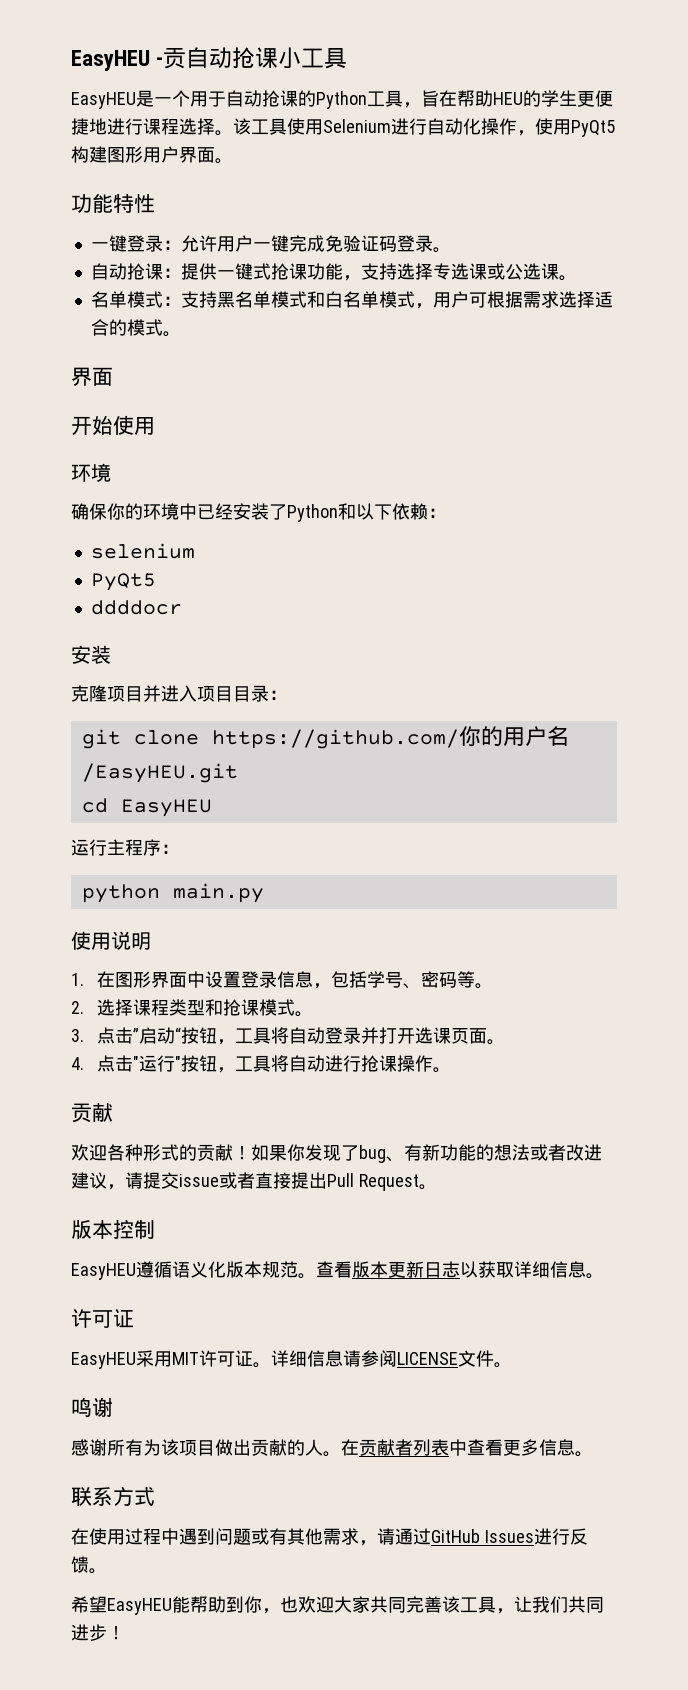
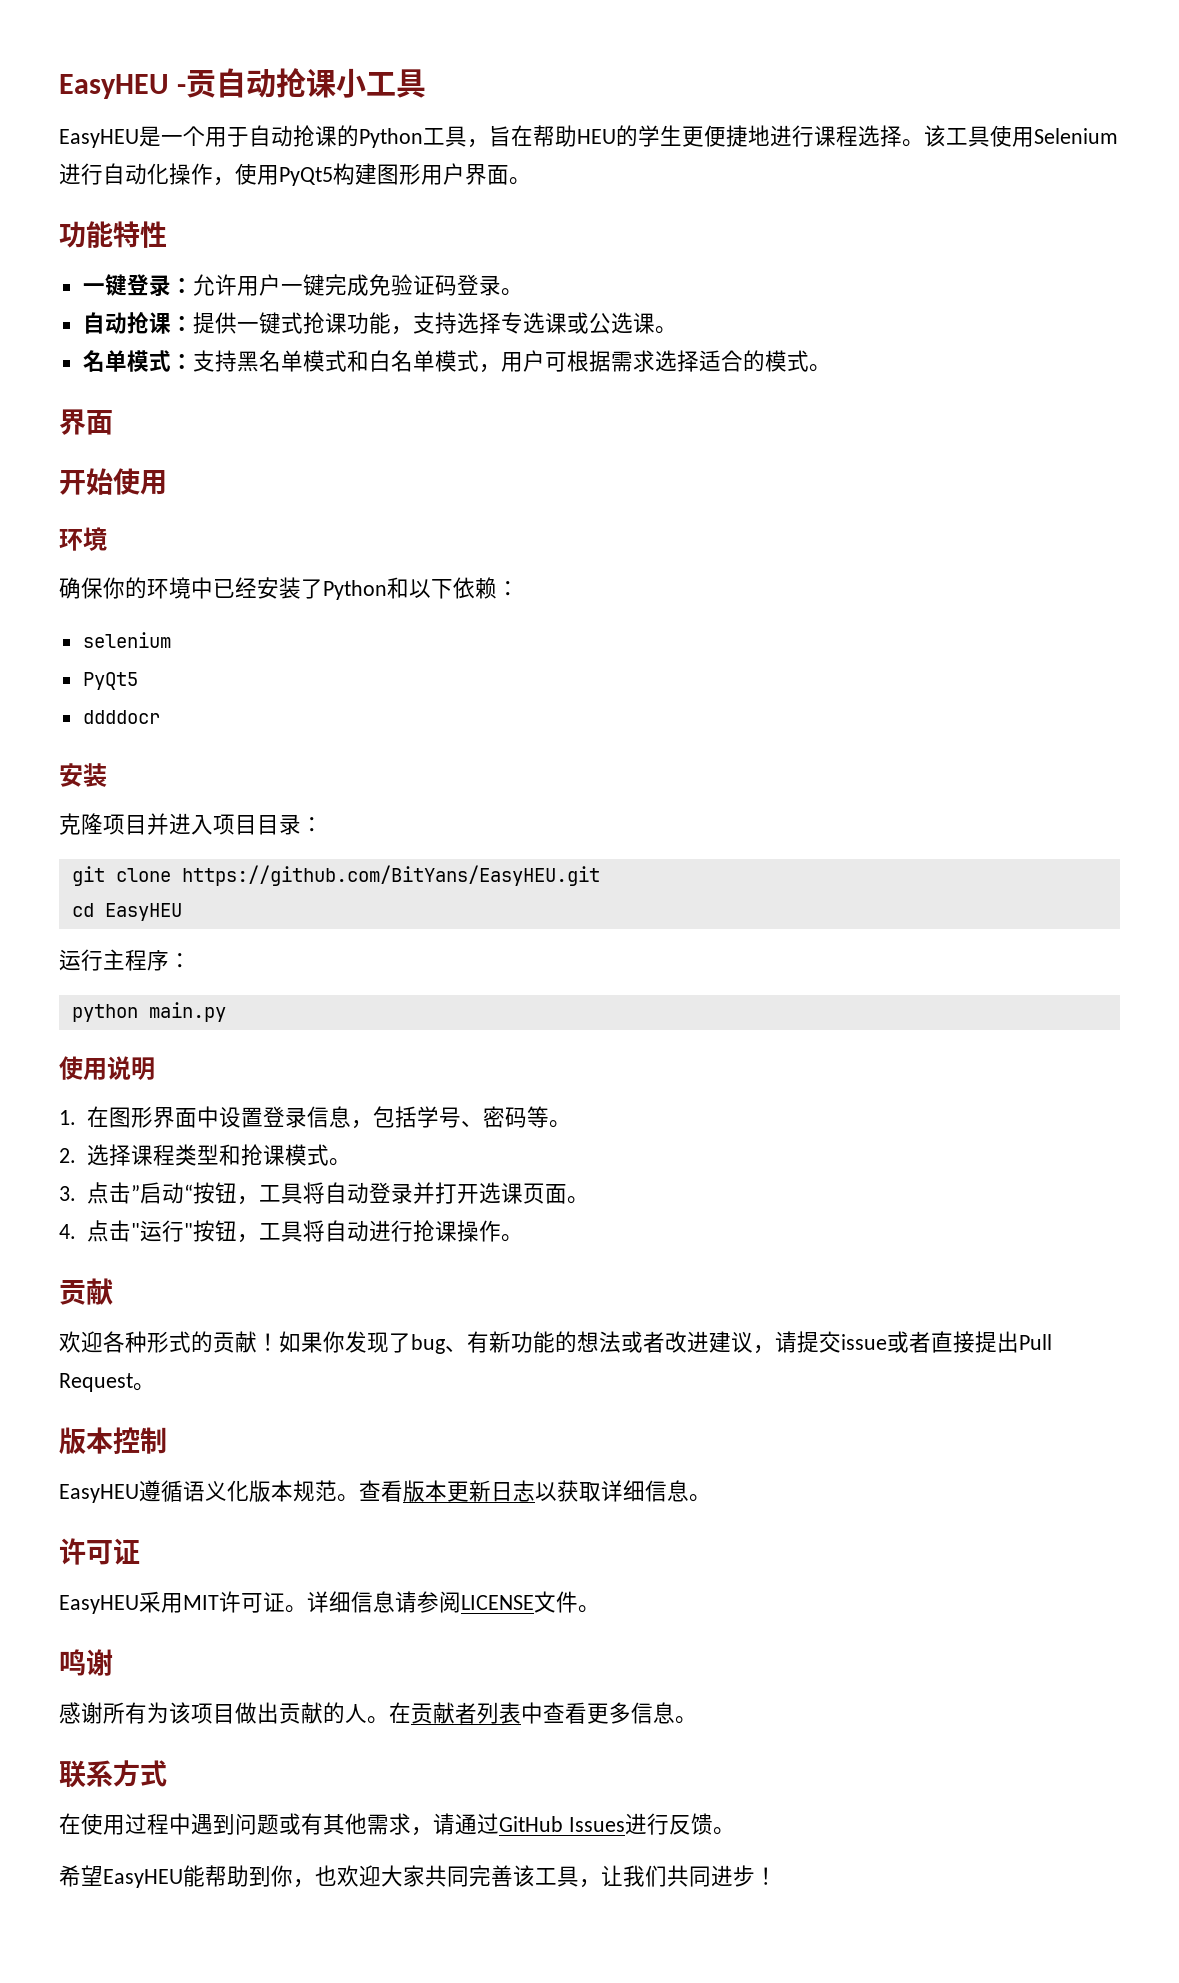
- git clone https://github.com/你的用户名/EasyHEU.git
+ git clone https://github.com/BitYans/EasyHEU.git

